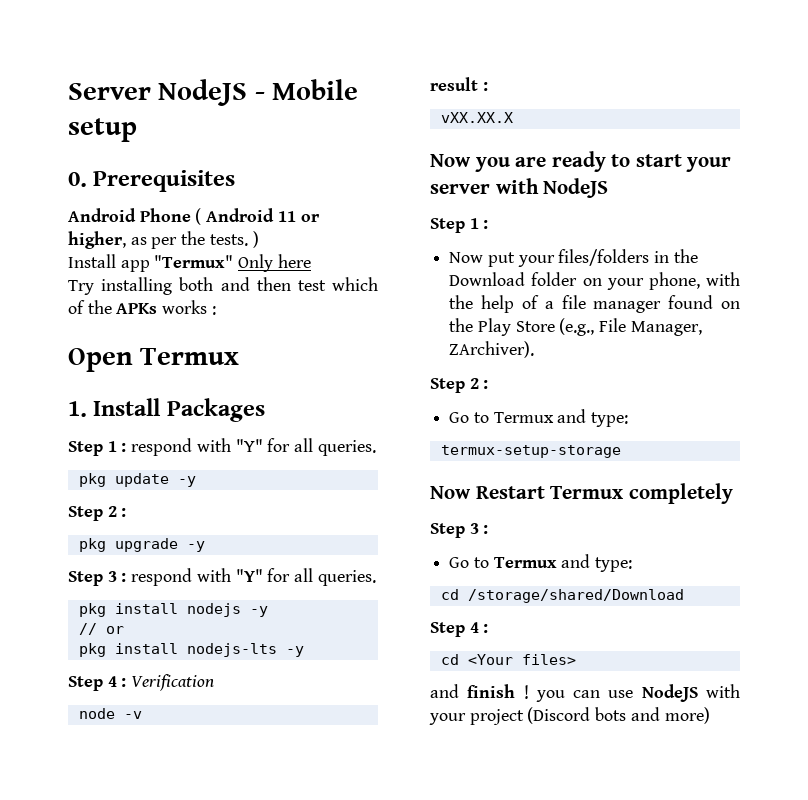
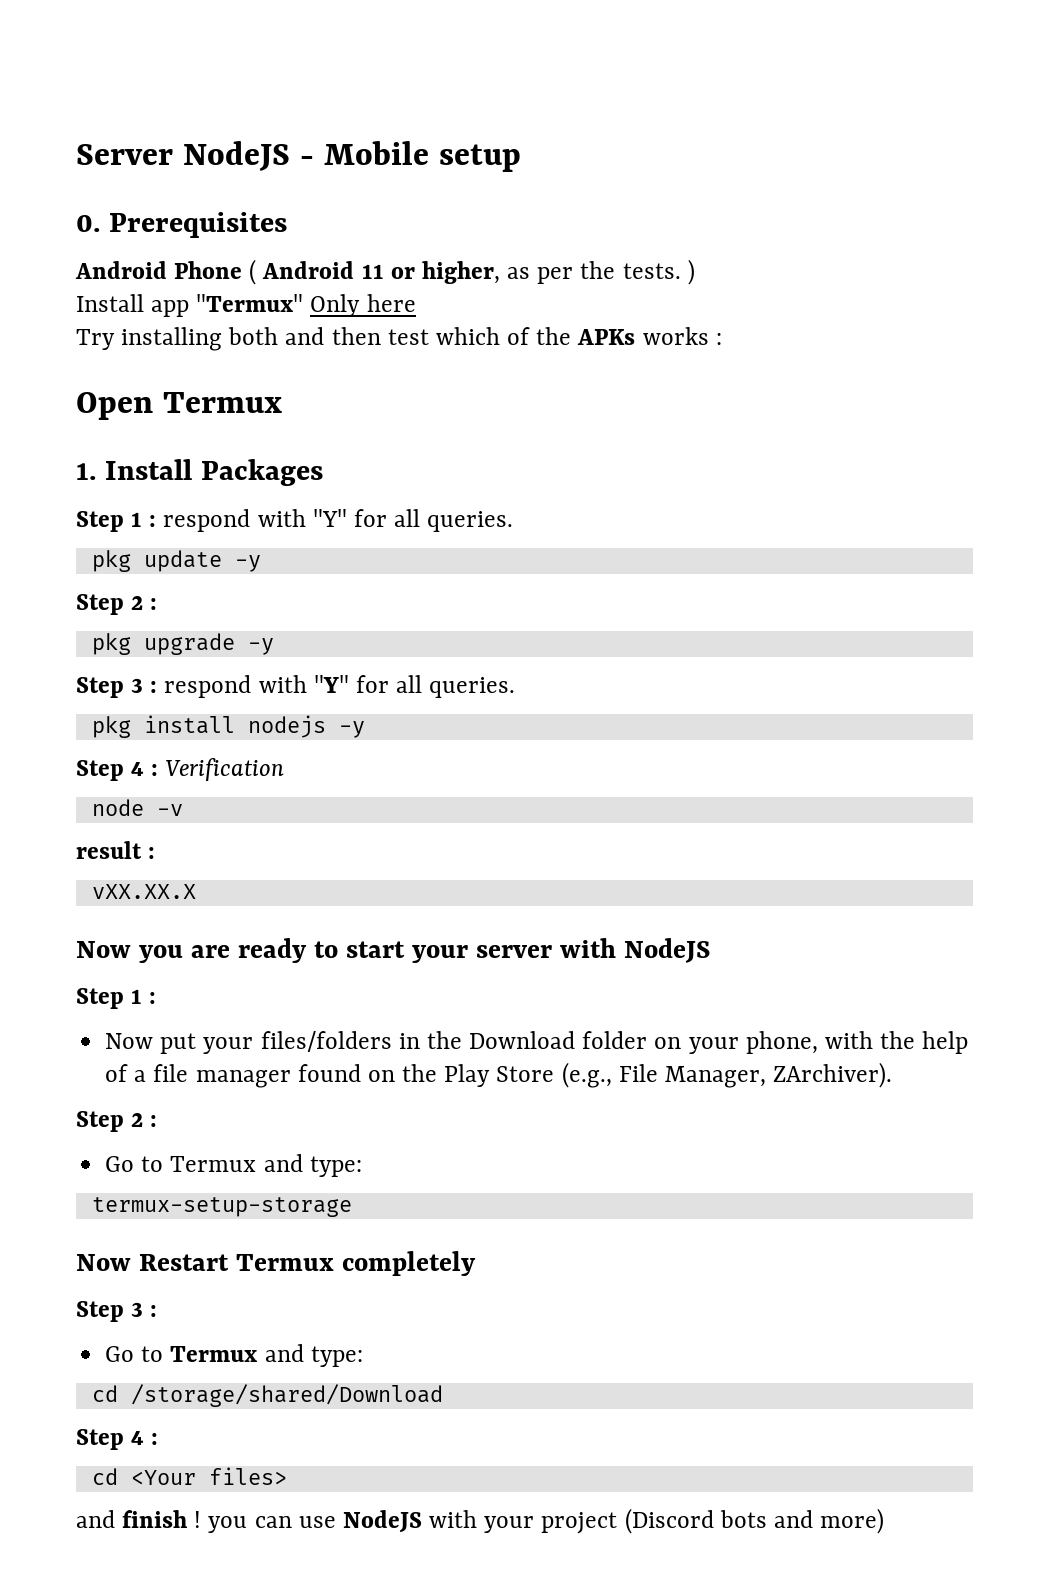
- // or
- pkg install nodejs-lts -y

